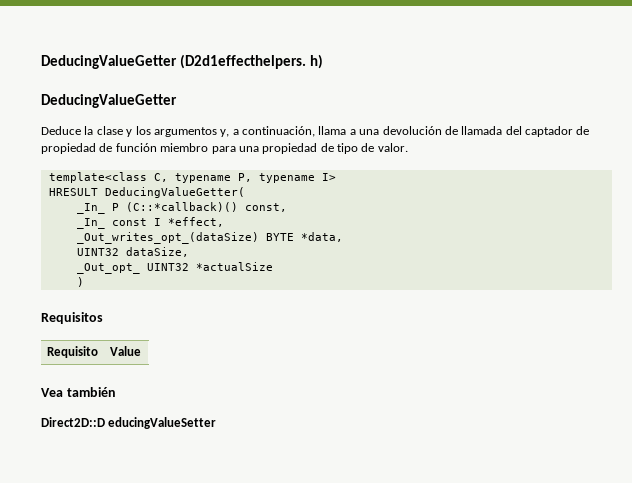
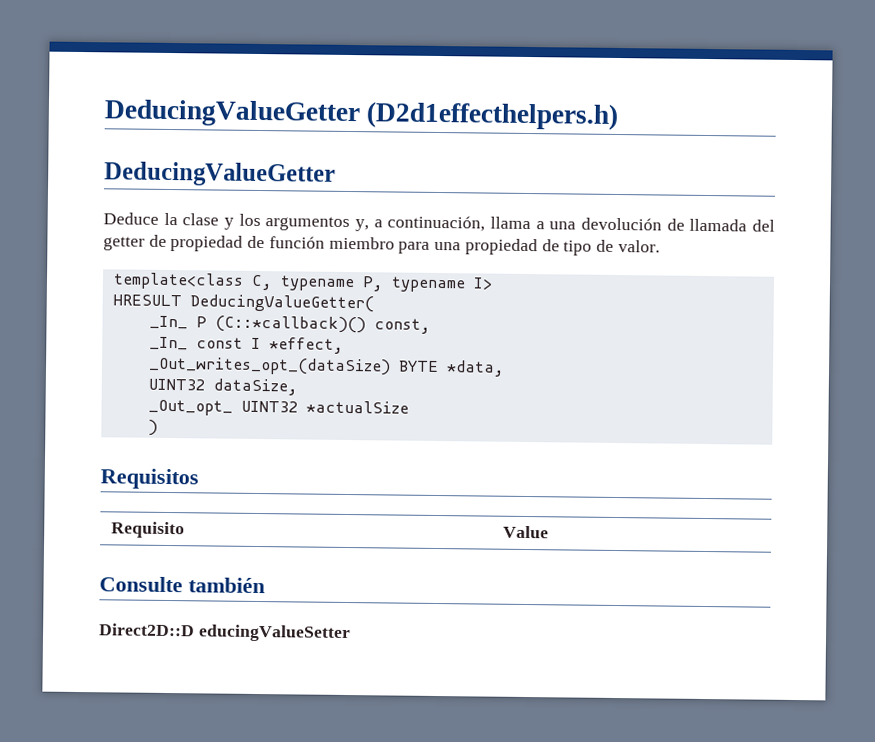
- DeducingValueGetter (D2d1effecthelpers. h)
+ DeducingValueGetter (D2d1effecthelpers.h)
- Deduce la clase y los argumentos y, a continuación, llama a una devolución de llamada del captador de propiedad de función miembro para una propiedad de tipo de valor.
+ Deduce la clase y los argumentos y, a continuación, llama a una devolución de llamada del getter de propiedad de función miembro para una propiedad de tipo de valor.
- Vea también
+ Consulte también

